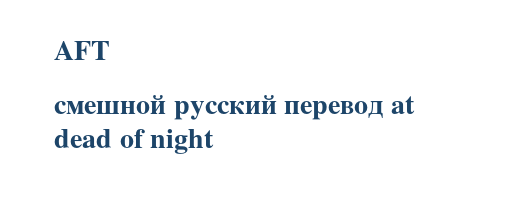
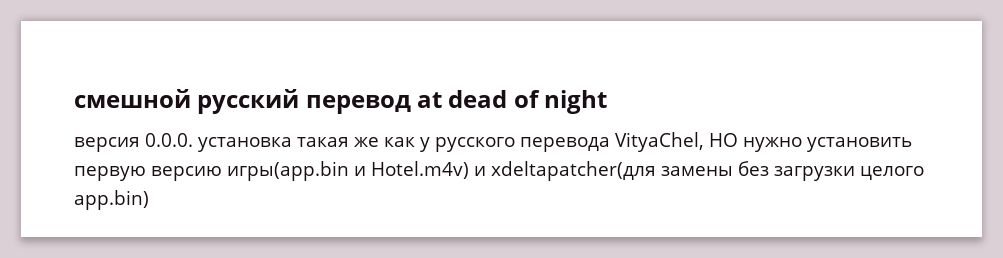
- AFT
+ версия 0.0.0. установка такая же как у русского перевода VityaChel, НО нужно установить первую версию игры(app.bin и Hotel.m4v) и xdeltapatcher(для замены без загрузки целого app.bin)

